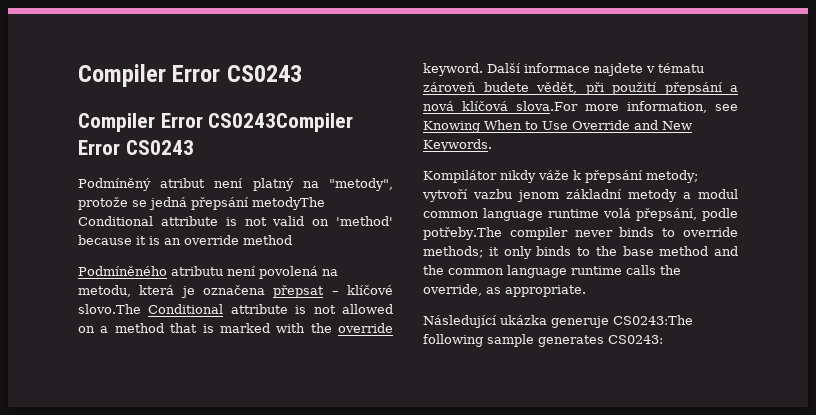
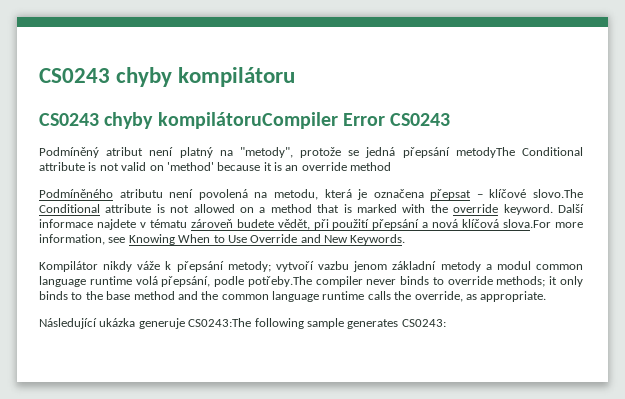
- Compiler Error CS0243
- Compiler Error CS0243Compiler Error CS0243
+ CS0243 chyby kompilátoru
+ CS0243 chyby kompilátoruCompiler Error CS0243

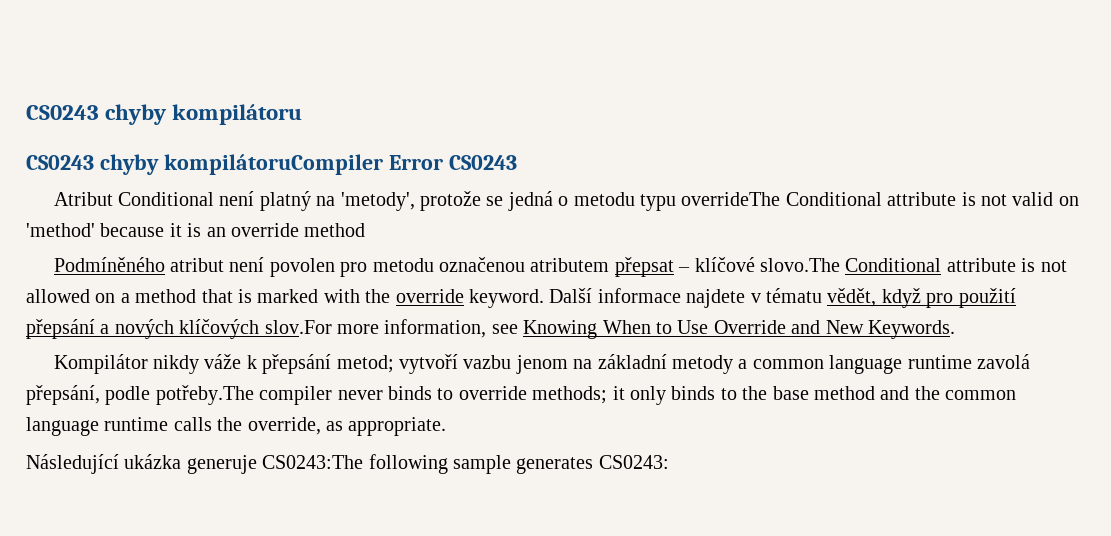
- Podmíněný atribut není platný na "metody", protože se jedná přepsání metodyThe Conditional attribute is not valid on 'method' because it is an override method
+ Atribut Conditional není platný na 'metody', protože se jedná o metodu typu overrideThe Conditional attribute is not valid on 'method' because it is an override method
- Podmíněného atributu není povolená na metodu, která je označena přepsat – klíčové slovo.The Conditional attribute is not allowed on a method that is marked with the override keyword.
+ Podmíněného atribut není povolen pro metodu označenou atributem přepsat – klíčové slovo.The Conditional attribute is not allowed on a method that is marked with the override keyword.
- Další informace najdete v tématu zároveň budete vědět, při použití přepsání a nová klíčová slova.For more information, see Knowing When to Use Override and New Keywords.
+ Další informace najdete v tématu vědět, když pro použití přepsání a nových klíčových slov.For more information, see Knowing When to Use Override and New Keywords.
- Kompilátor nikdy váže k přepsání metody; vytvoří vazbu jenom základní metody a modul common language runtime volá přepsání, podle potřeby.The compiler never binds to override methods; it only binds to the base method and the common language runtime calls the override, as appropriate.
+ Kompilátor nikdy váže k přepsání metod; vytvoří vazbu jenom na základní metody a common language runtime zavolá přepsání, podle potřeby.The compiler never binds to override methods; it only binds to the base method and the common language runtime calls the override, as appropriate.

